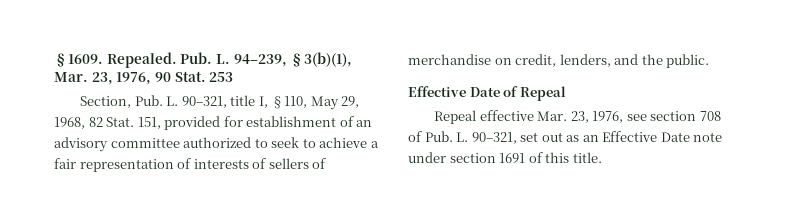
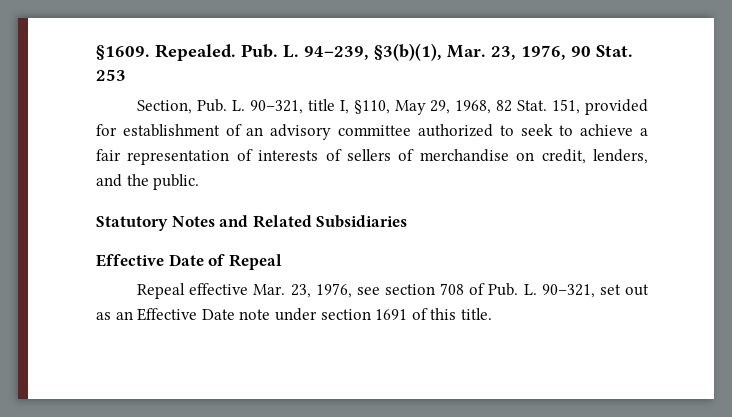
+ Statutory Notes and Related Subsidiaries

